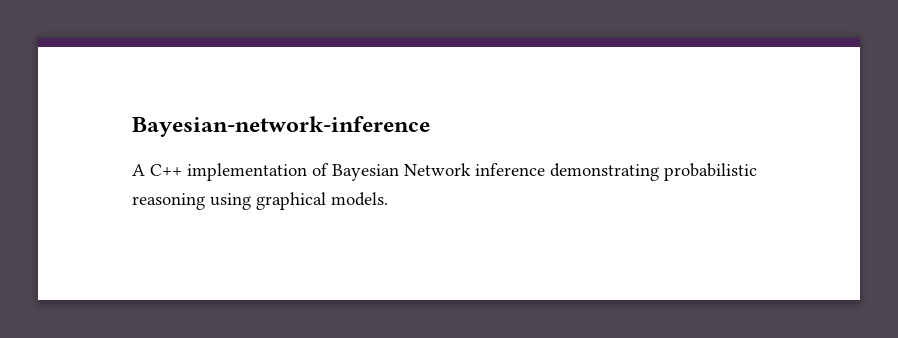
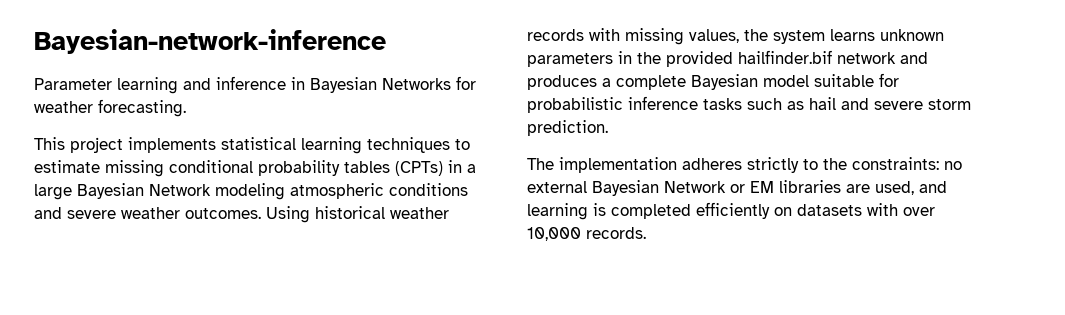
- A C++ implementation of Bayesian Network inference demonstrating probabilistic reasoning using graphical models.
+ Parameter learning and inference in Bayesian Networks for weather forecasting.
+ This project implements statistical learning techniques to estimate missing conditional probability tables (CPTs) in a large Bayesian Network modeling atmospheric conditions and severe weather outcomes. Using historical weather records with missing values, the system learns unknown parameters in the provided hailfinder.bif network and produces a complete Bayesian model suitable for probabilistic inference tasks such as hail and severe storm prediction.
+ The implementation adheres strictly to the constraints: no external Bayesian Network or EM libraries are used, and learning is completed efficiently on datasets with over 10,000 records.

